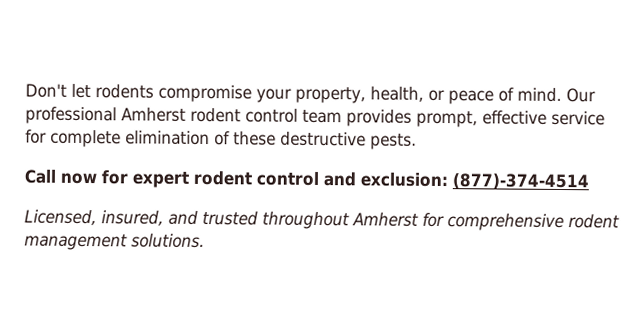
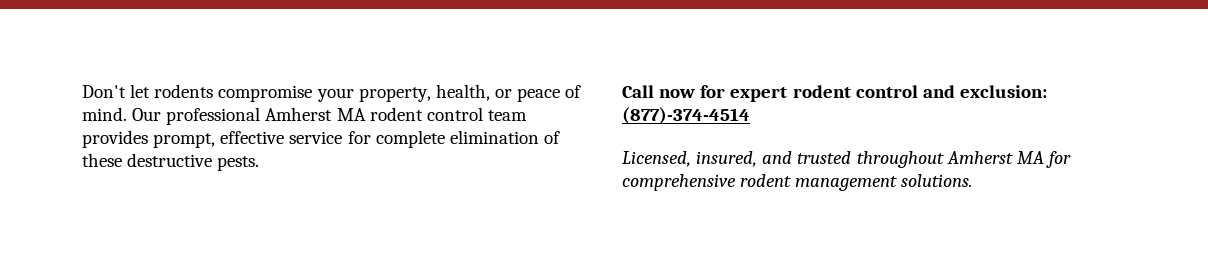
- Our professional Amherst rodent control team provides prompt, effective service for complete elimination of these destructive pests.
+ Our professional Amherst MA rodent control team provides prompt, effective service for complete elimination of these destructive pests.
- Licensed, insured, and trusted throughout Amherst for comprehensive rodent management solutions.
+ Licensed, insured, and trusted throughout Amherst MA for comprehensive rodent management solutions.

